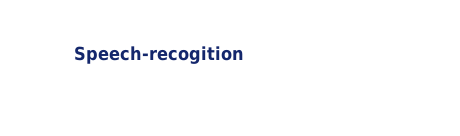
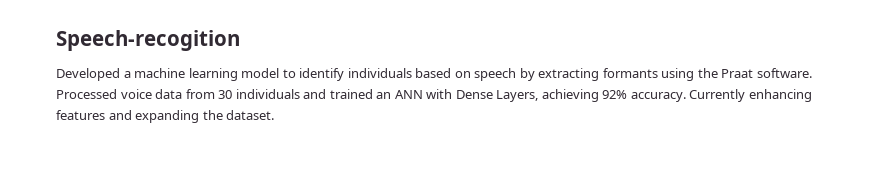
+ Developed a machine learning model to identify individuals based on speech by extracting formants using the Praat software. Processed voice data from 30 individuals and trained an ANN with Dense Layers, achieving 92% accuracy. Currently enhancing features and expanding the dataset.

